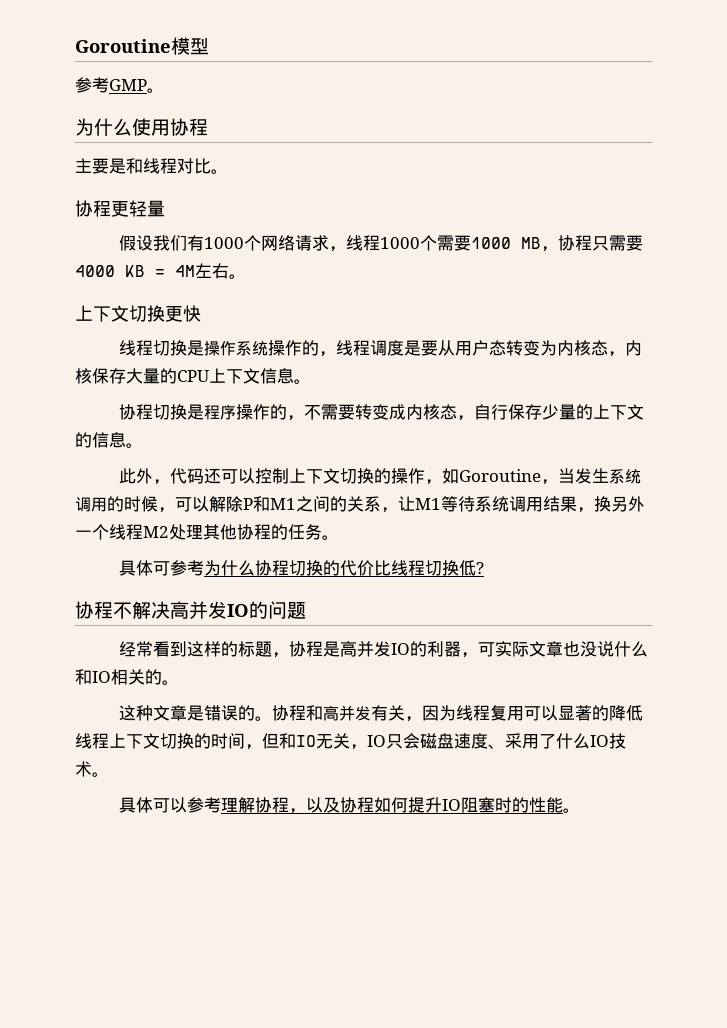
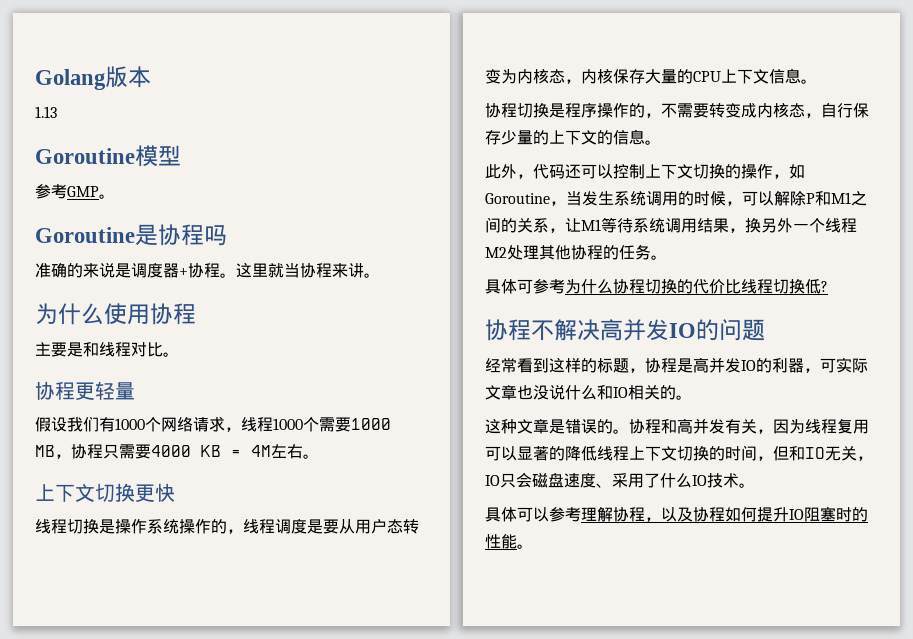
+ Golang版本
+ 1.13
+ Goroutine是协程吗
+ 准确的来说是调度器+协程。这里就当协程来讲。

